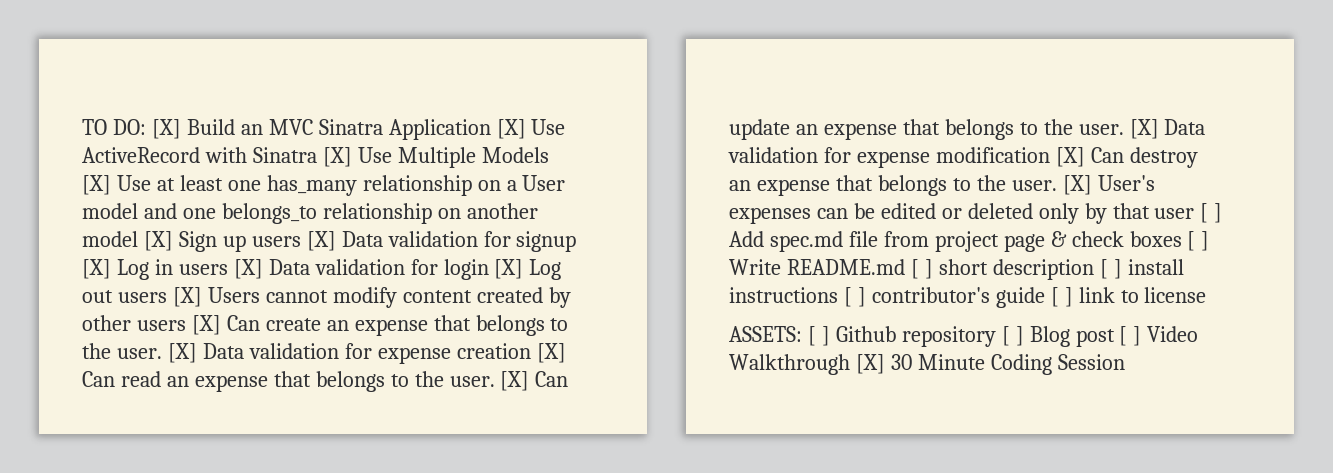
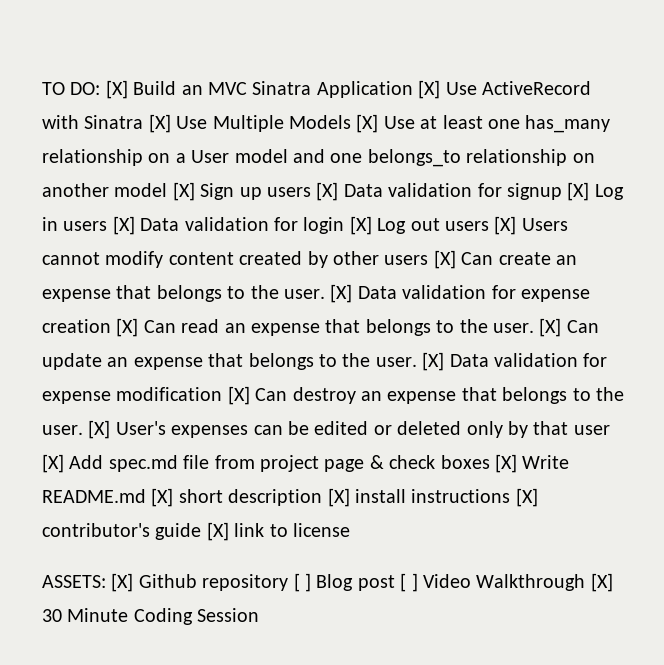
- [X] User's expenses can be edited or deleted only by that user [ ] Add spec.md file from project page & check boxes [ ] Write README.md [ ] short description [ ] install instructions [ ] contributor's guide [ ] link to license
+ [X] User's expenses can be edited or deleted only by that user [X] Add spec.md file from project page & check boxes [X] Write README.md [X] short description [X] install instructions [X] contributor's guide [X] link to license
- ASSETS: [ ] Github repository [ ] Blog post [ ] Video Walkthrough [X] 30 Minute Coding Session
+ ASSETS: [X] Github repository [ ] Blog post [ ] Video Walkthrough [X] 30 Minute Coding Session

